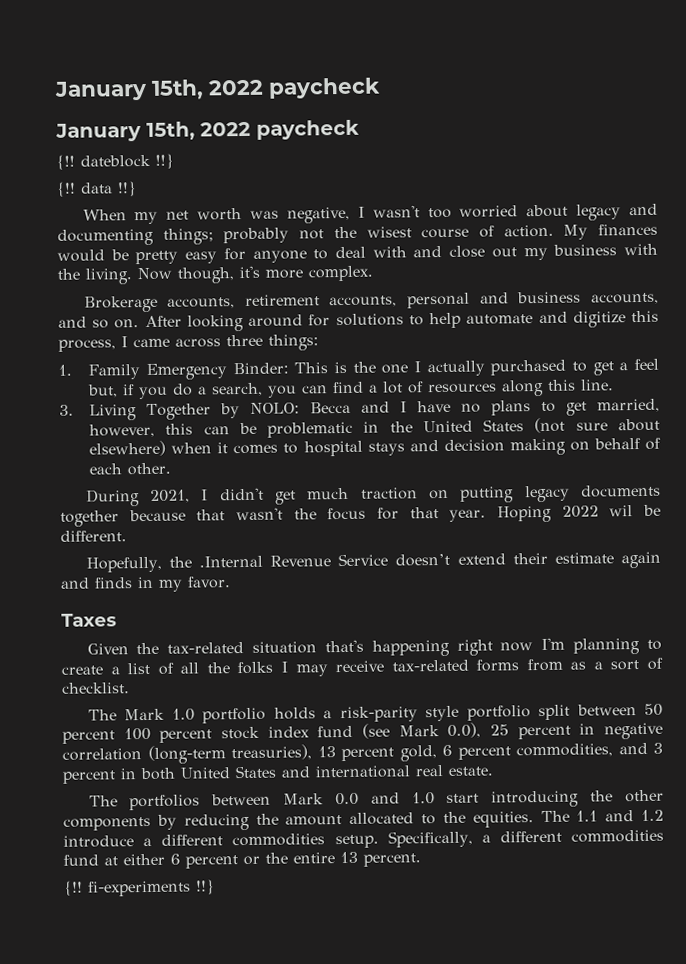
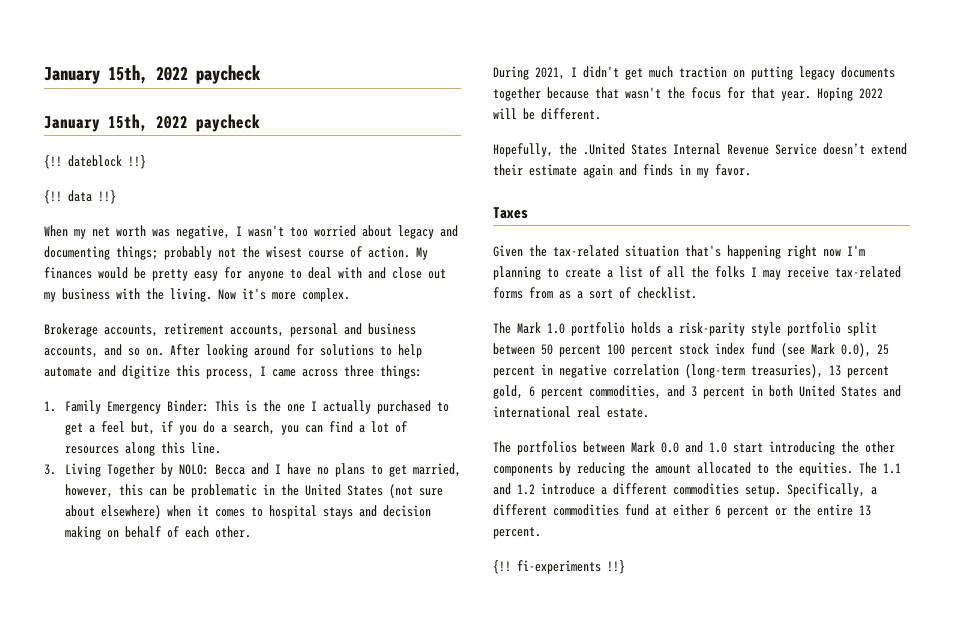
- Now though, it's more complex.
+ Now it's more complex.
- Hoping 2022 wil be different.
+ Hoping 2022 will be different.
- Hopefully, the .Internal Revenue Service doesn’t extend their estimate again and finds in my favor.
+ Hopefully, the .United States Internal Revenue Service doesn’t extend their estimate again and finds in my favor.

